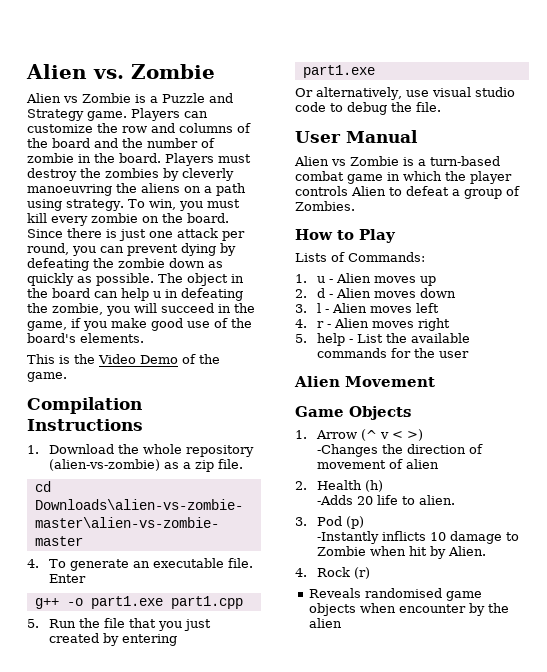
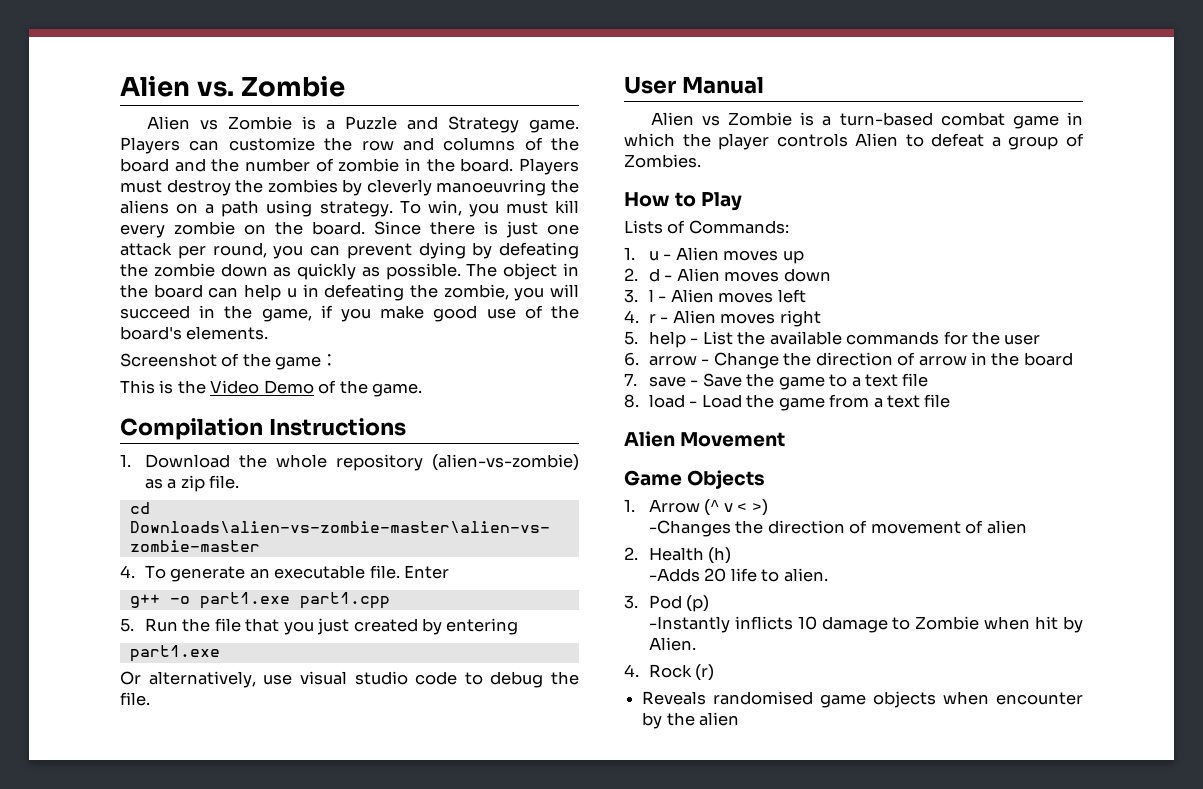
+ Screenshot of the game：
+ 6. arrow - Change the direction of arrow in the board
+ 7. save - Save the game to a text file
+ 8. load - Load the game from a text file

